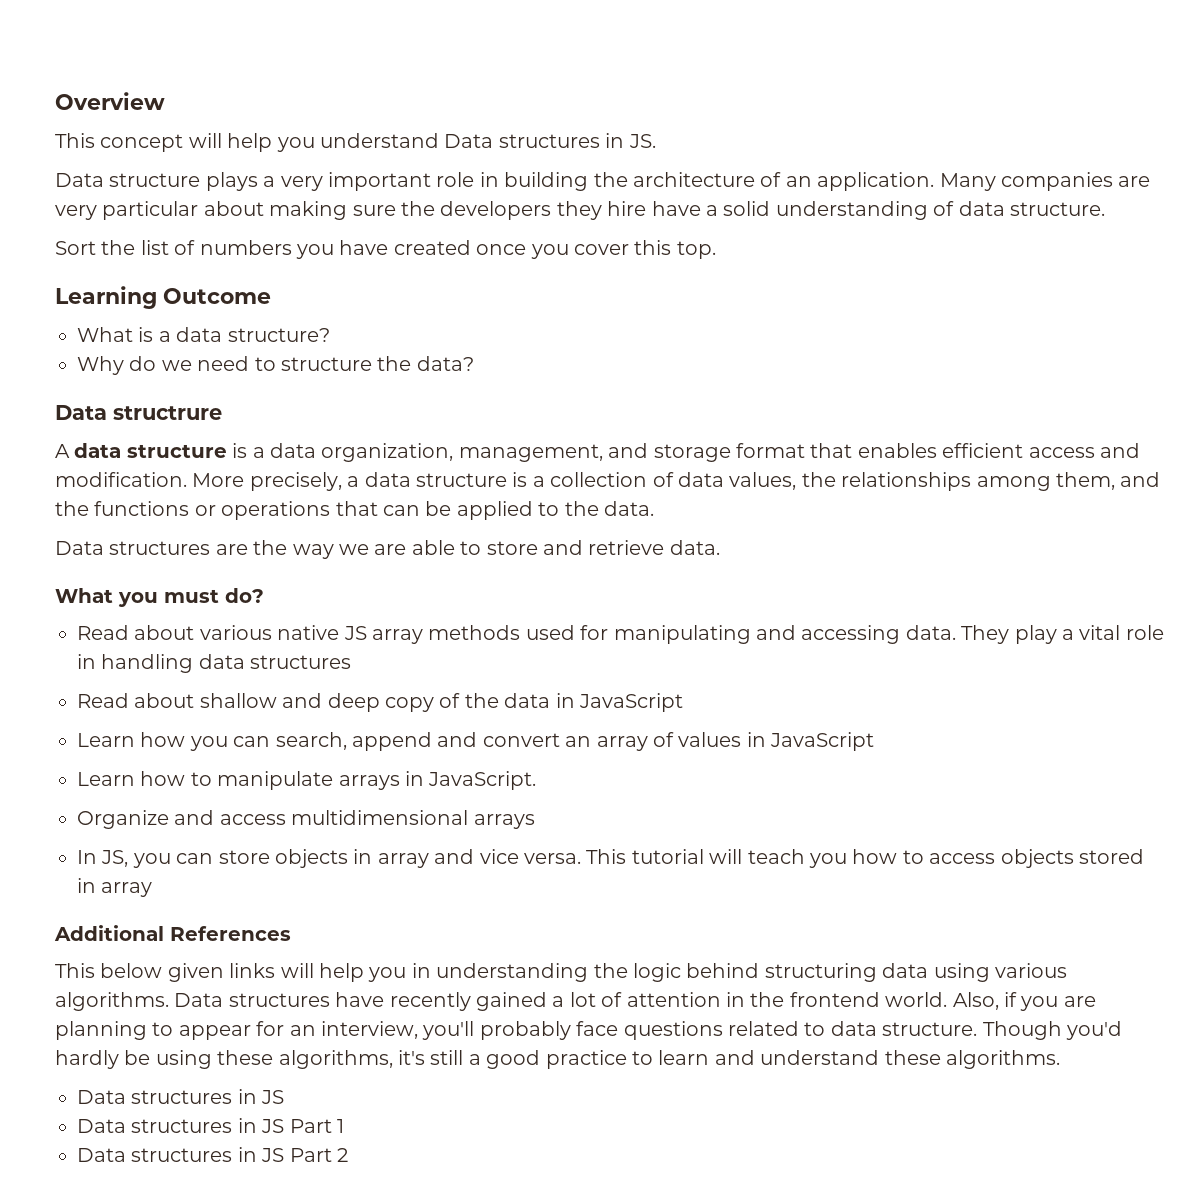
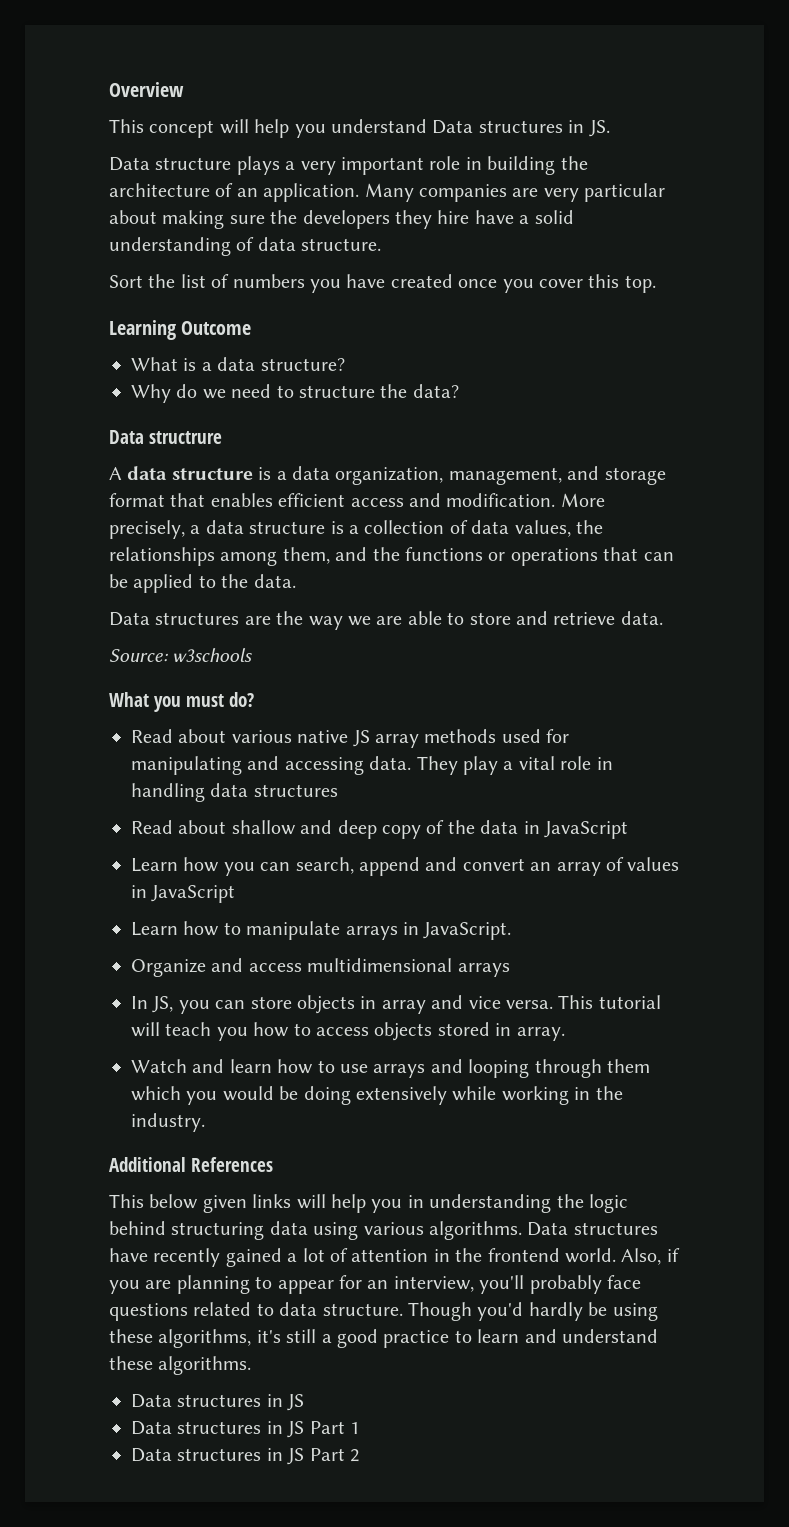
+ Source: w3schools
- This tutorial will teach you how to access objects stored in array
+ This tutorial will teach you how to access objects stored in array.
+ Watch and learn how to use arrays and looping through them which you would be doing extensively while working in the industry.

